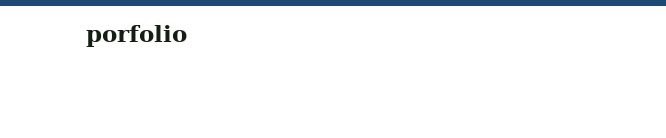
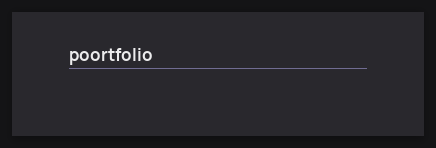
- porfolio
+ poortfolio

